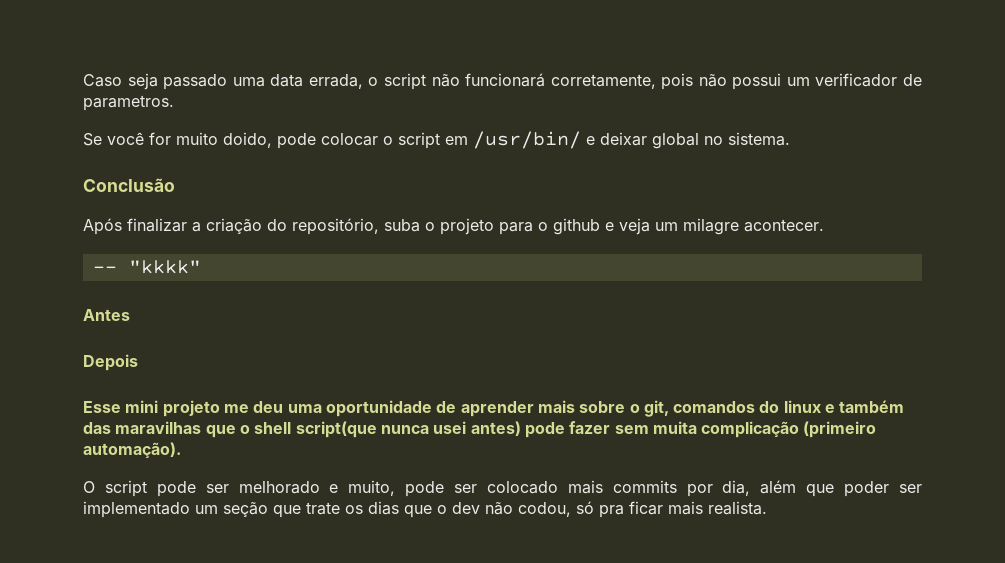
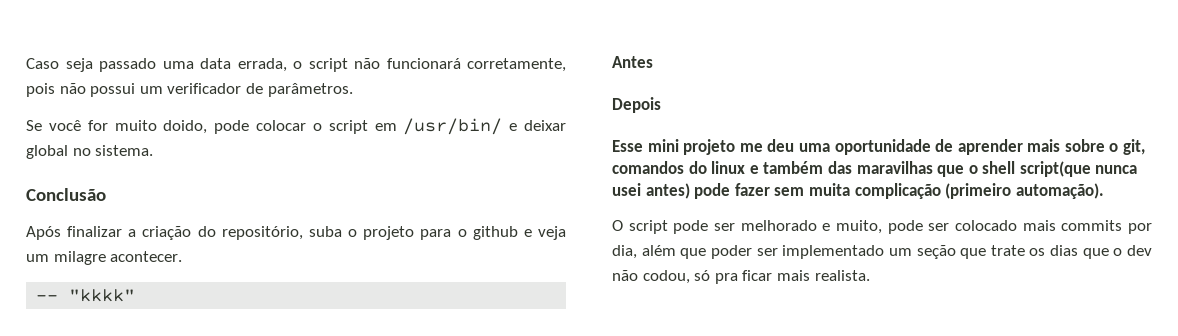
- Caso seja passado uma data errada, o script não funcionará corretamente, pois não possui um verificador de parametros.
+ Caso seja passado uma data errada, o script não funcionará corretamente, pois não possui um verificador de parâmetros.

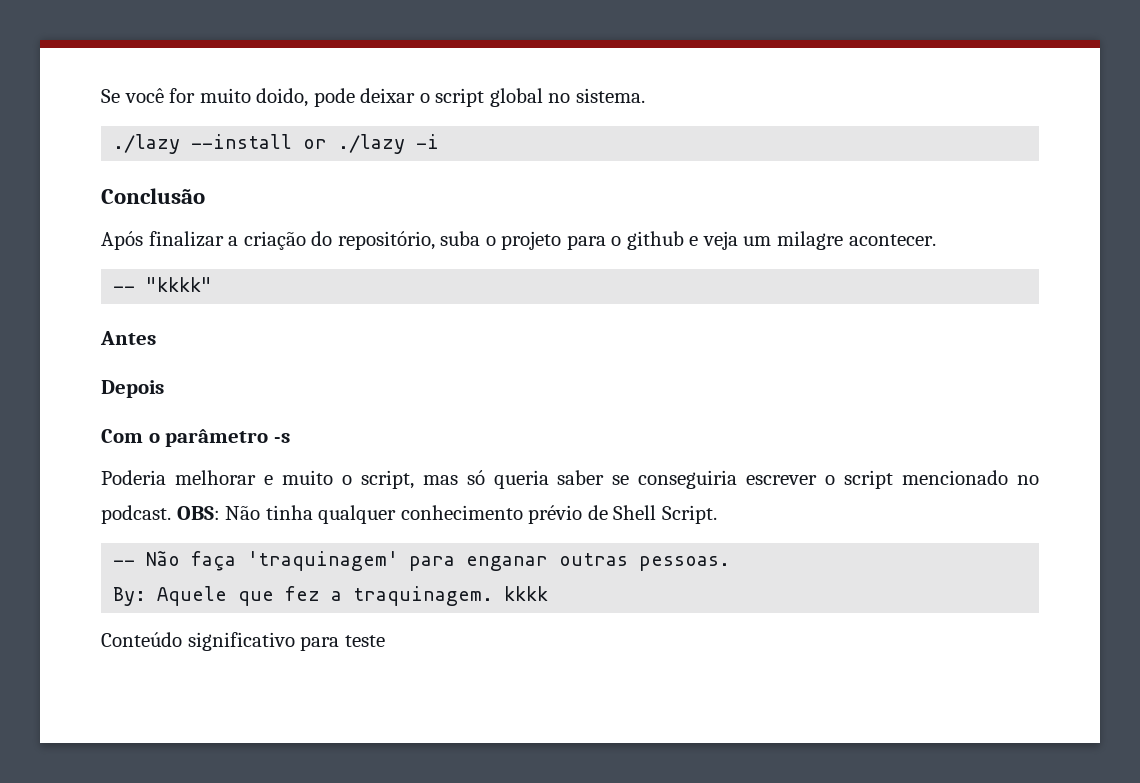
- Caso seja passado uma data errada, o script não funcionará corretamente, pois não possui um verificador de parâmetros.
- Se você for muito doido, pode colocar o script em /usr/bin/ e deixar global no sistema.
+ Se você for muito doido, pode deixar o script global no sistema.
+ ./lazy --install or ./lazy -i
- Esse mini projeto me deu uma oportunidade de aprender mais sobre o git, comandos do linux e também das maravilhas que o shell script(que nunca usei antes) pode fazer sem muita complicação (primeiro automação).
- O script pode ser melhorado e muito, pode ser colocado mais commits por dia, além que poder ser implementado um seção que trate os dias que o dev não codou, só pra ficar mais realista.
+ Com o parâmetro -s
+ Poderia melhorar e muito o script, mas só queria saber se conseguiria escrever o script mencionado no podcast. OBS: Não tinha qualquer conhecimento prévio de Shell Script.
+ -- Não faça 'traquinagem' para enganar outras pessoas.
+ By: Aquele que fez a traquinagem. kkkk
+ Conteúdo significativo para teste

